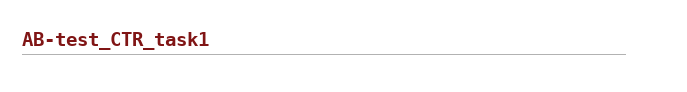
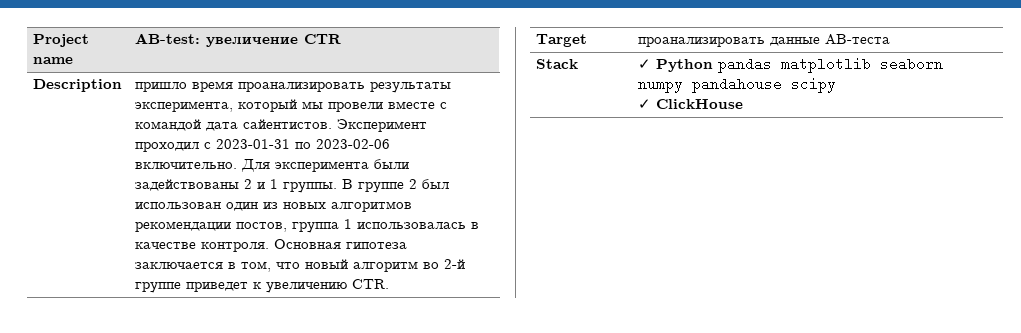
- AB-test_CTR_task1
+ Project name | АВ-test: увеличение CTR
+ Description | пришло время проанализировать результаты эксперимента, который мы провели вместе с командой дата сайентистов. Эксперимент проходил с 2023-01-31 по 2023-02-06 включительно. Для эксперимента были задействованы 2 и 1 группы. В группе 2 был использован один из новых алгоритмов рекомендации постов, группа 1 использовалась в качестве контроля. Основная гипотеза заключается в том, что новый алгоритм во 2-й группе приведет к увеличению CTR.
+ Target | проанализировать данные АB-теста
+ Stack | ✓ Python pandas matplotlib seaborn numpy pandahouse scipy
+ ✓ ClickHouse

